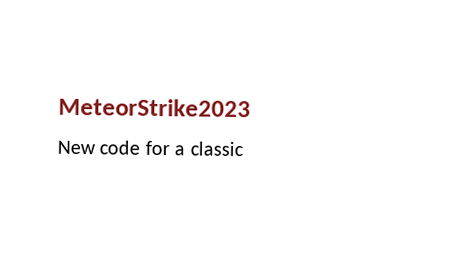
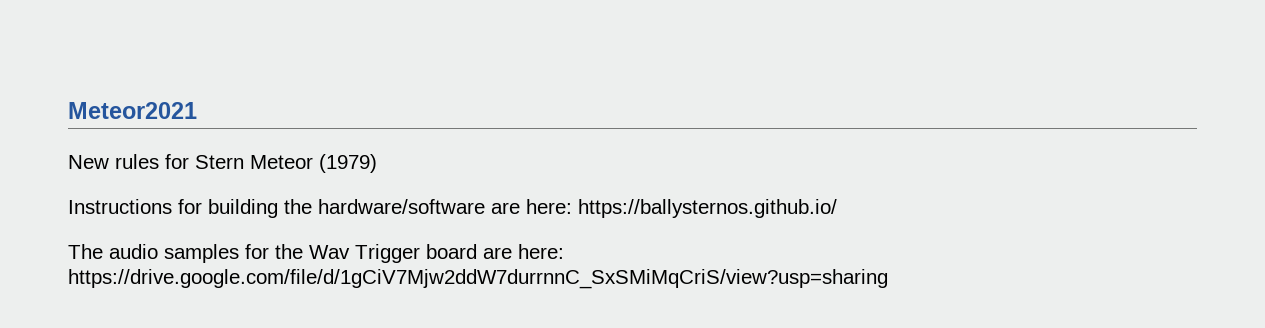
- MeteorStrike2023
+ Meteor2021
- New code for a classic
+ New rules for Stern Meteor (1979)
+ Instructions for building the hardware/software are here: https://ballysternos.github.io/
+ The audio samples for the Wav Trigger board are here: https://drive.google.com/file/d/1gCiV7Mjw2ddW7durrnnC_SxSMiMqCriS/view?usp=sharing

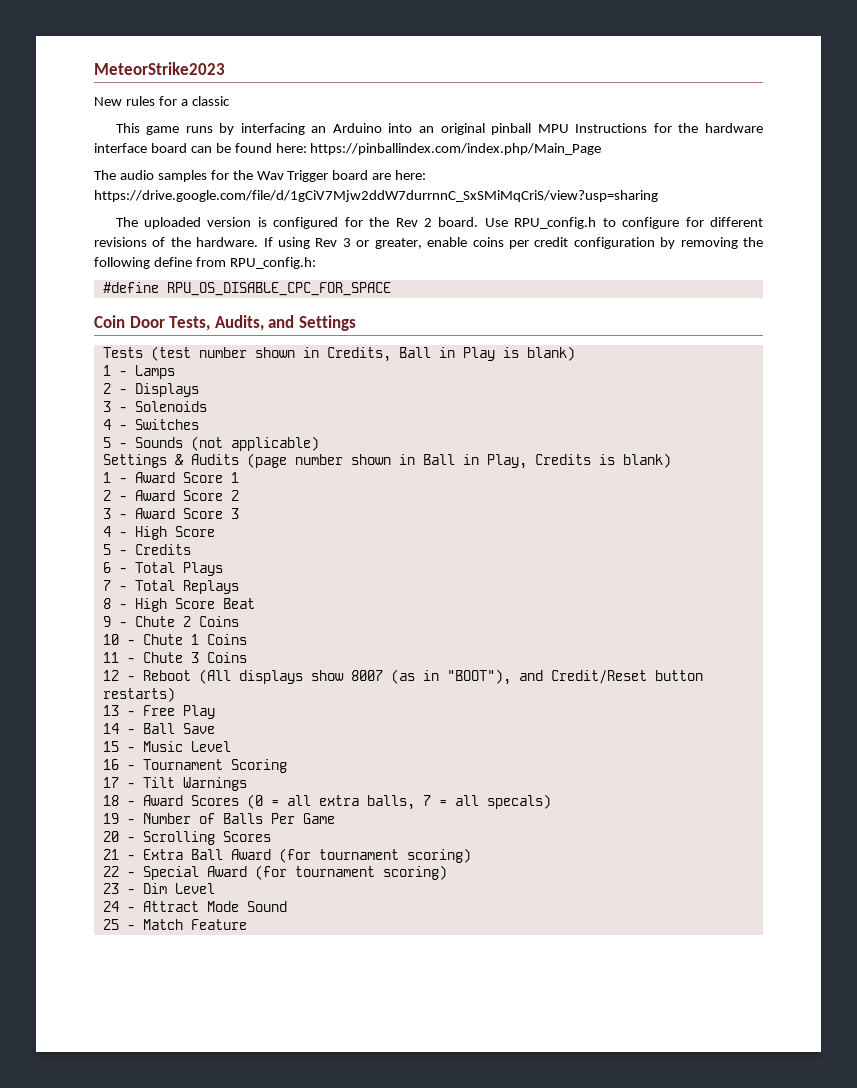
- Meteor2021
+ MeteorStrike2023
- New rules for Stern Meteor (1979)
- Instructions for building the hardware/software are here: https://ballysternos.github.io/
+ New rules for a classic
+ This game runs by interfacing an Arduino into an original pinball MPU Instructions for the hardware interface board can be found here: https://pinballindex.com/index.php/Main_Page
+ The uploaded version is configured for the Rev 2 board. Use RPU_config.h to configure for different revisions of the hardware. If using Rev 3 or greater, enable coins per credit configuration by removing the following define from RPU_config.h:
+ #define RPU_OS_DISABLE_CPC_FOR_SPACE
+ Coin Door Tests, Audits, and Settings
+ Tests (test number shown in Credits, Ball in Play is blank)
+ 1 - Lamps
+ 2 - Displays
+ 3 - Solenoids
+ 4 - Switches
+ 5 - Sounds (not applicable)
+ Settings & Audits (page number shown in Ball in Play, Credits is blank)
+ 1 - Award Score 1
+ 2 - Award Score 2
+ 3 - Award Score 3
+ 4 - High Score
+ 5 - Credits
+ 6 - Total Plays
+ 7 - Total Replays
+ 8 - High Score Beat
+ 9 - Chute 2 Coins
+ 10 - Chute 1 Coins
+ 11 - Chute 3 Coins
+ 12 - Reboot (All displays show 8007 (as in "BOOT"), and Credit/Reset button restarts)
+ 13 - Free Play
+ 14 - Ball Save
+ 15 - Music Level
+ 16 - Tournament Scoring
+ 17 - Tilt Warnings
+ 18 - Award Scores (0 = all extra balls, 7 = all specals)
+ 19 - Number of Balls Per Game
+ 20 - Scrolling Scores
+ 21 - Extra Ball Award (for tournament scoring)
+ 22 - Special Award (for tournament scoring)
+ 23 - Dim Level
+ 24 - Attract Mode Sound
+ 25 - Match Feature

